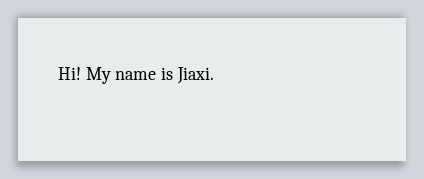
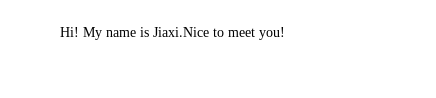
- My name is Jiaxi.
+ My name is Jiaxi.Nice to meet you!

